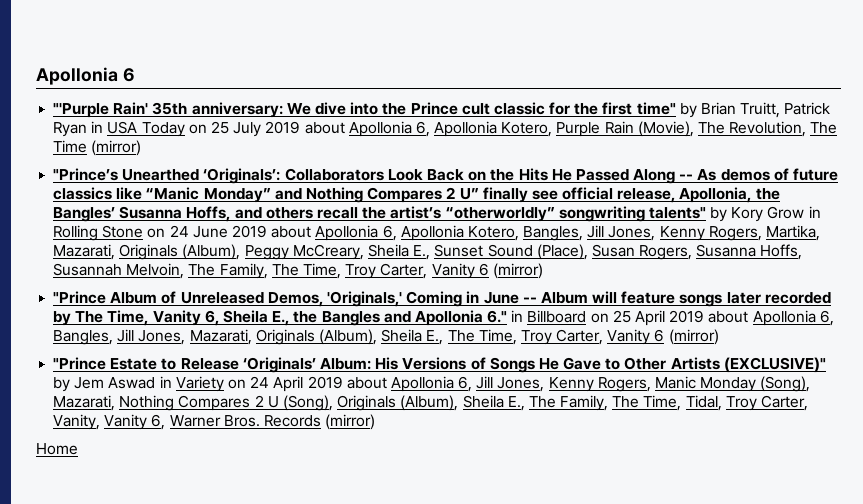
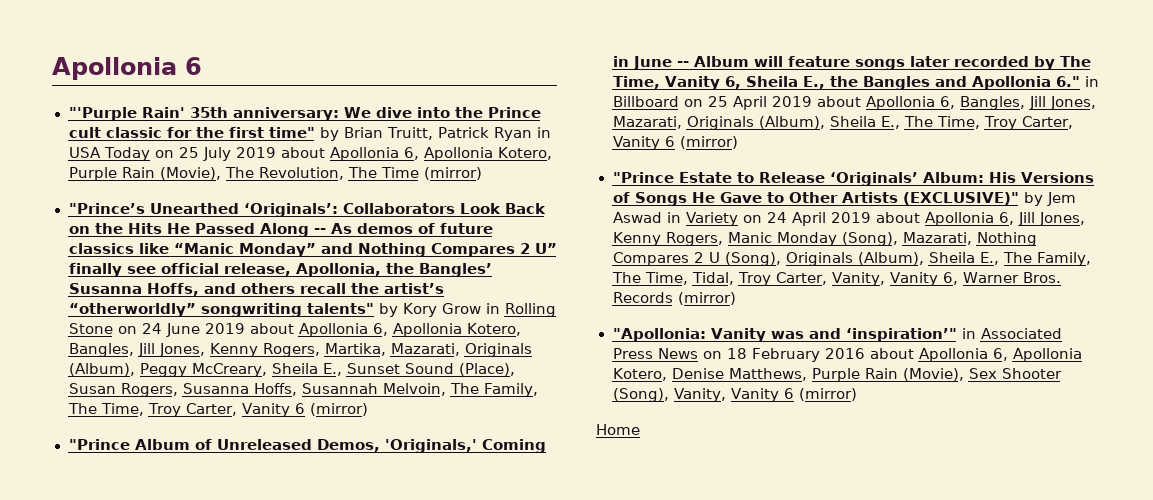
+ "Apollonia: Vanity was and ‘inspiration’" in Associated Press News on 18 February 2016 about Apollonia 6, Apollonia Kotero, Denise Matthews, Purple Rain (Movie), Sex Shooter (Song), Vanity, Vanity 6 (mirror)

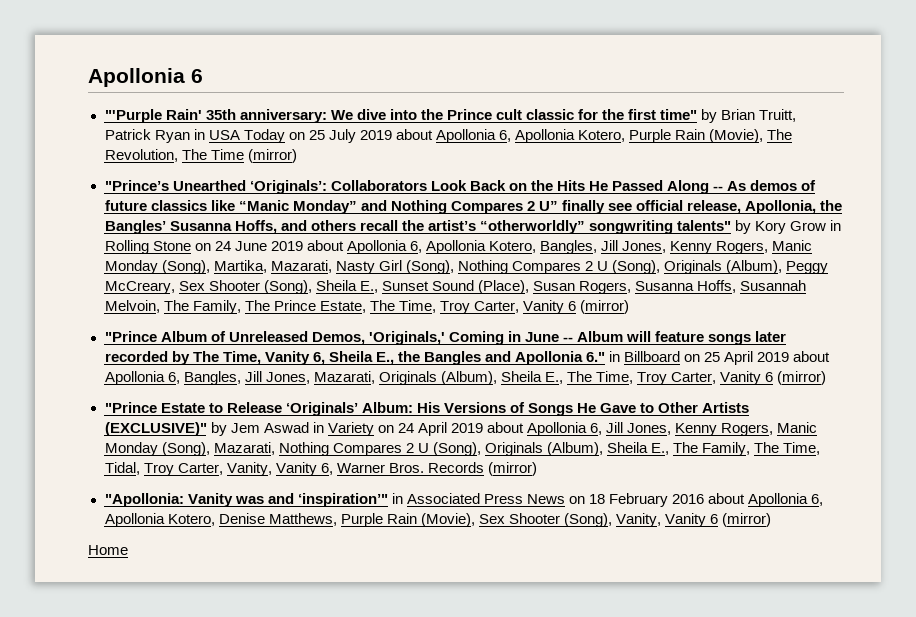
- Collaborators Look Back on the Hits He Passed Along -- As demos of future classics like “Manic Monday” and Nothing Compares 2 U” finally see official release, Apollonia, the Bangles’ Susanna Hoffs, and others recall the artist’s “otherworldly” songwriting talents" by Kory Grow in Rolling Stone on 24 June 2019 about Apollonia 6, Apollonia Kotero, Bangles, Jill Jones, Kenny Rogers, Martika, Mazarati, Originals (Album), Peggy McCreary, Sheila E., Sunset Sound (Place), Susan Rogers, Susanna Hoffs, Susannah Melvoin, The Family, The Time, Troy Carter, Vanity 6 (mirror)
+ Collaborators Look Back on the Hits He Passed Along -- As demos of future classics like “Manic Monday” and Nothing Compares 2 U” finally see official release, Apollonia, the Bangles’ Susanna Hoffs, and others recall the artist’s “otherworldly” songwriting talents" by Kory Grow in Rolling Stone on 24 June 2019 about Apollonia 6, Apollonia Kotero, Bangles, Jill Jones, Kenny Rogers, Manic Monday (Song), Martika, Mazarati, Nasty Girl (Song), Nothing Compares 2 U (Song), Originals (Album), Peggy McCreary, Sex Shooter (Song), Sheila E., Sunset Sound (Place), Susan Rogers, Susanna Hoffs, Susannah Melvoin, The Family, The Prince Estate, The Time, Troy Carter, Vanity 6 (mirror)

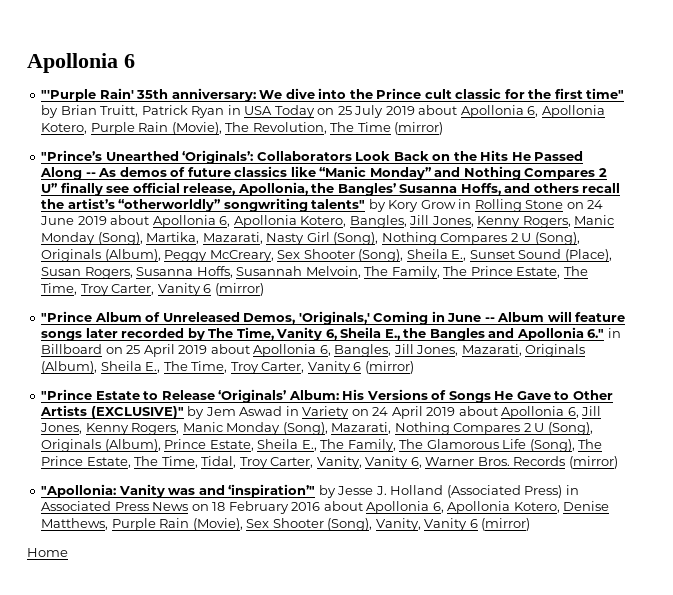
- "Prince Estate to Release ‘Originals’ Album: His Versions of Songs He Gave to Other Artists (EXCLUSIVE)" by Jem Aswad in Variety on 24 April 2019 about Apollonia 6, Jill Jones, Kenny Rogers, Manic Monday (Song), Mazarati, Nothing Compares 2 U (Song), Originals (Album), Sheila E., The Family, The Time, Tidal, Troy Carter, Vanity, Vanity 6, Warner Bros.
+ "Prince Estate to Release ‘Originals’ Album: His Versions of Songs He Gave to Other Artists (EXCLUSIVE)" by Jem Aswad in Variety on 24 April 2019 about Apollonia 6, Jill Jones, Kenny Rogers, Manic Monday (Song), Mazarati, Nothing Compares 2 U (Song), Originals (Album), Prince Estate, Sheila E., The Family, The Glamorous Life (Song), The Prince Estate, The Time, Tidal, Troy Carter, Vanity, Vanity 6, Warner Bros.
- "Apollonia: Vanity was and ‘inspiration’" in Associated Press News on 18 February 2016 about Apollonia 6, Apollonia Kotero, Denise Matthews, Purple Rain (Movie), Sex Shooter (Song), Vanity, Vanity 6 (mirror)
+ "Apollonia: Vanity was and ‘inspiration’" by Jesse J. Holland (Associated Press) in Associated Press News on 18 February 2016 about Apollonia 6, Apollonia Kotero, Denise Matthews, Purple Rain (Movie), Sex Shooter (Song), Vanity, Vanity 6 (mirror)

